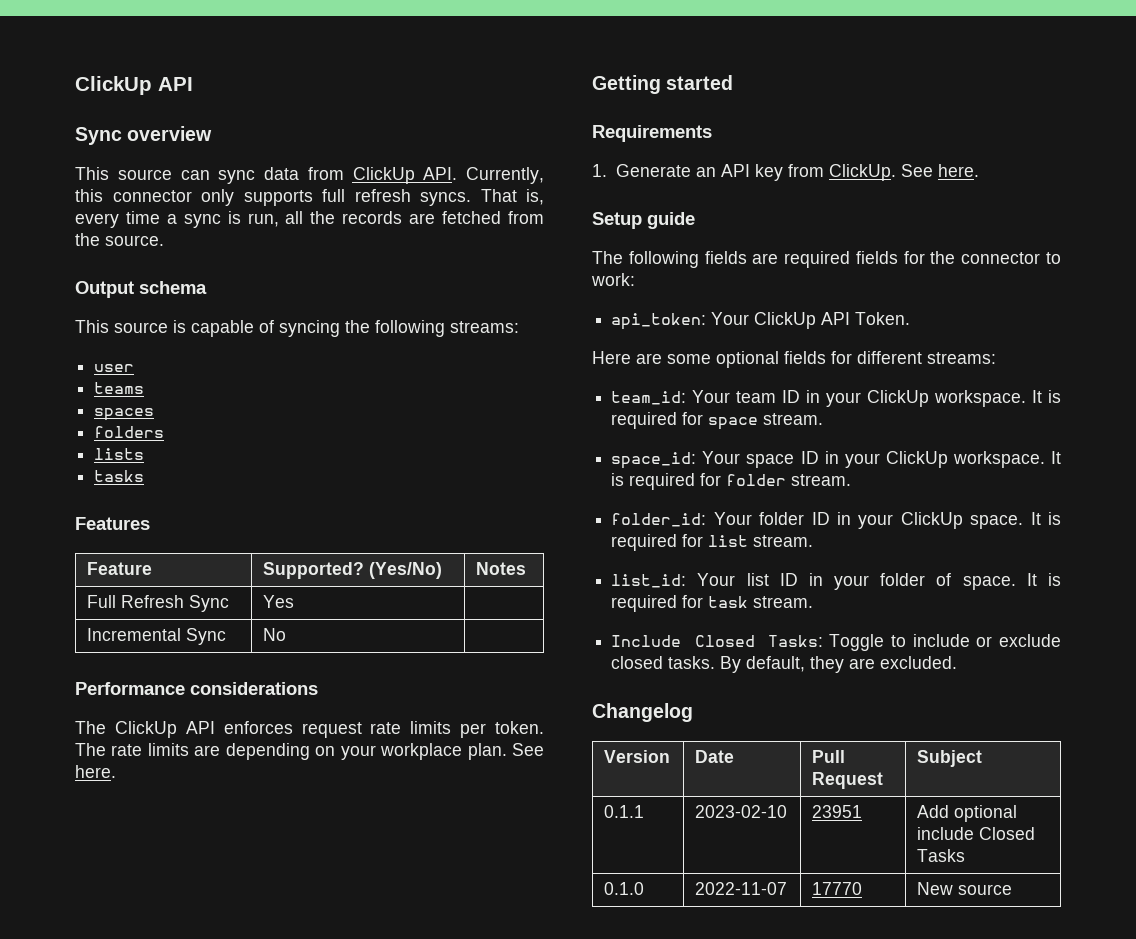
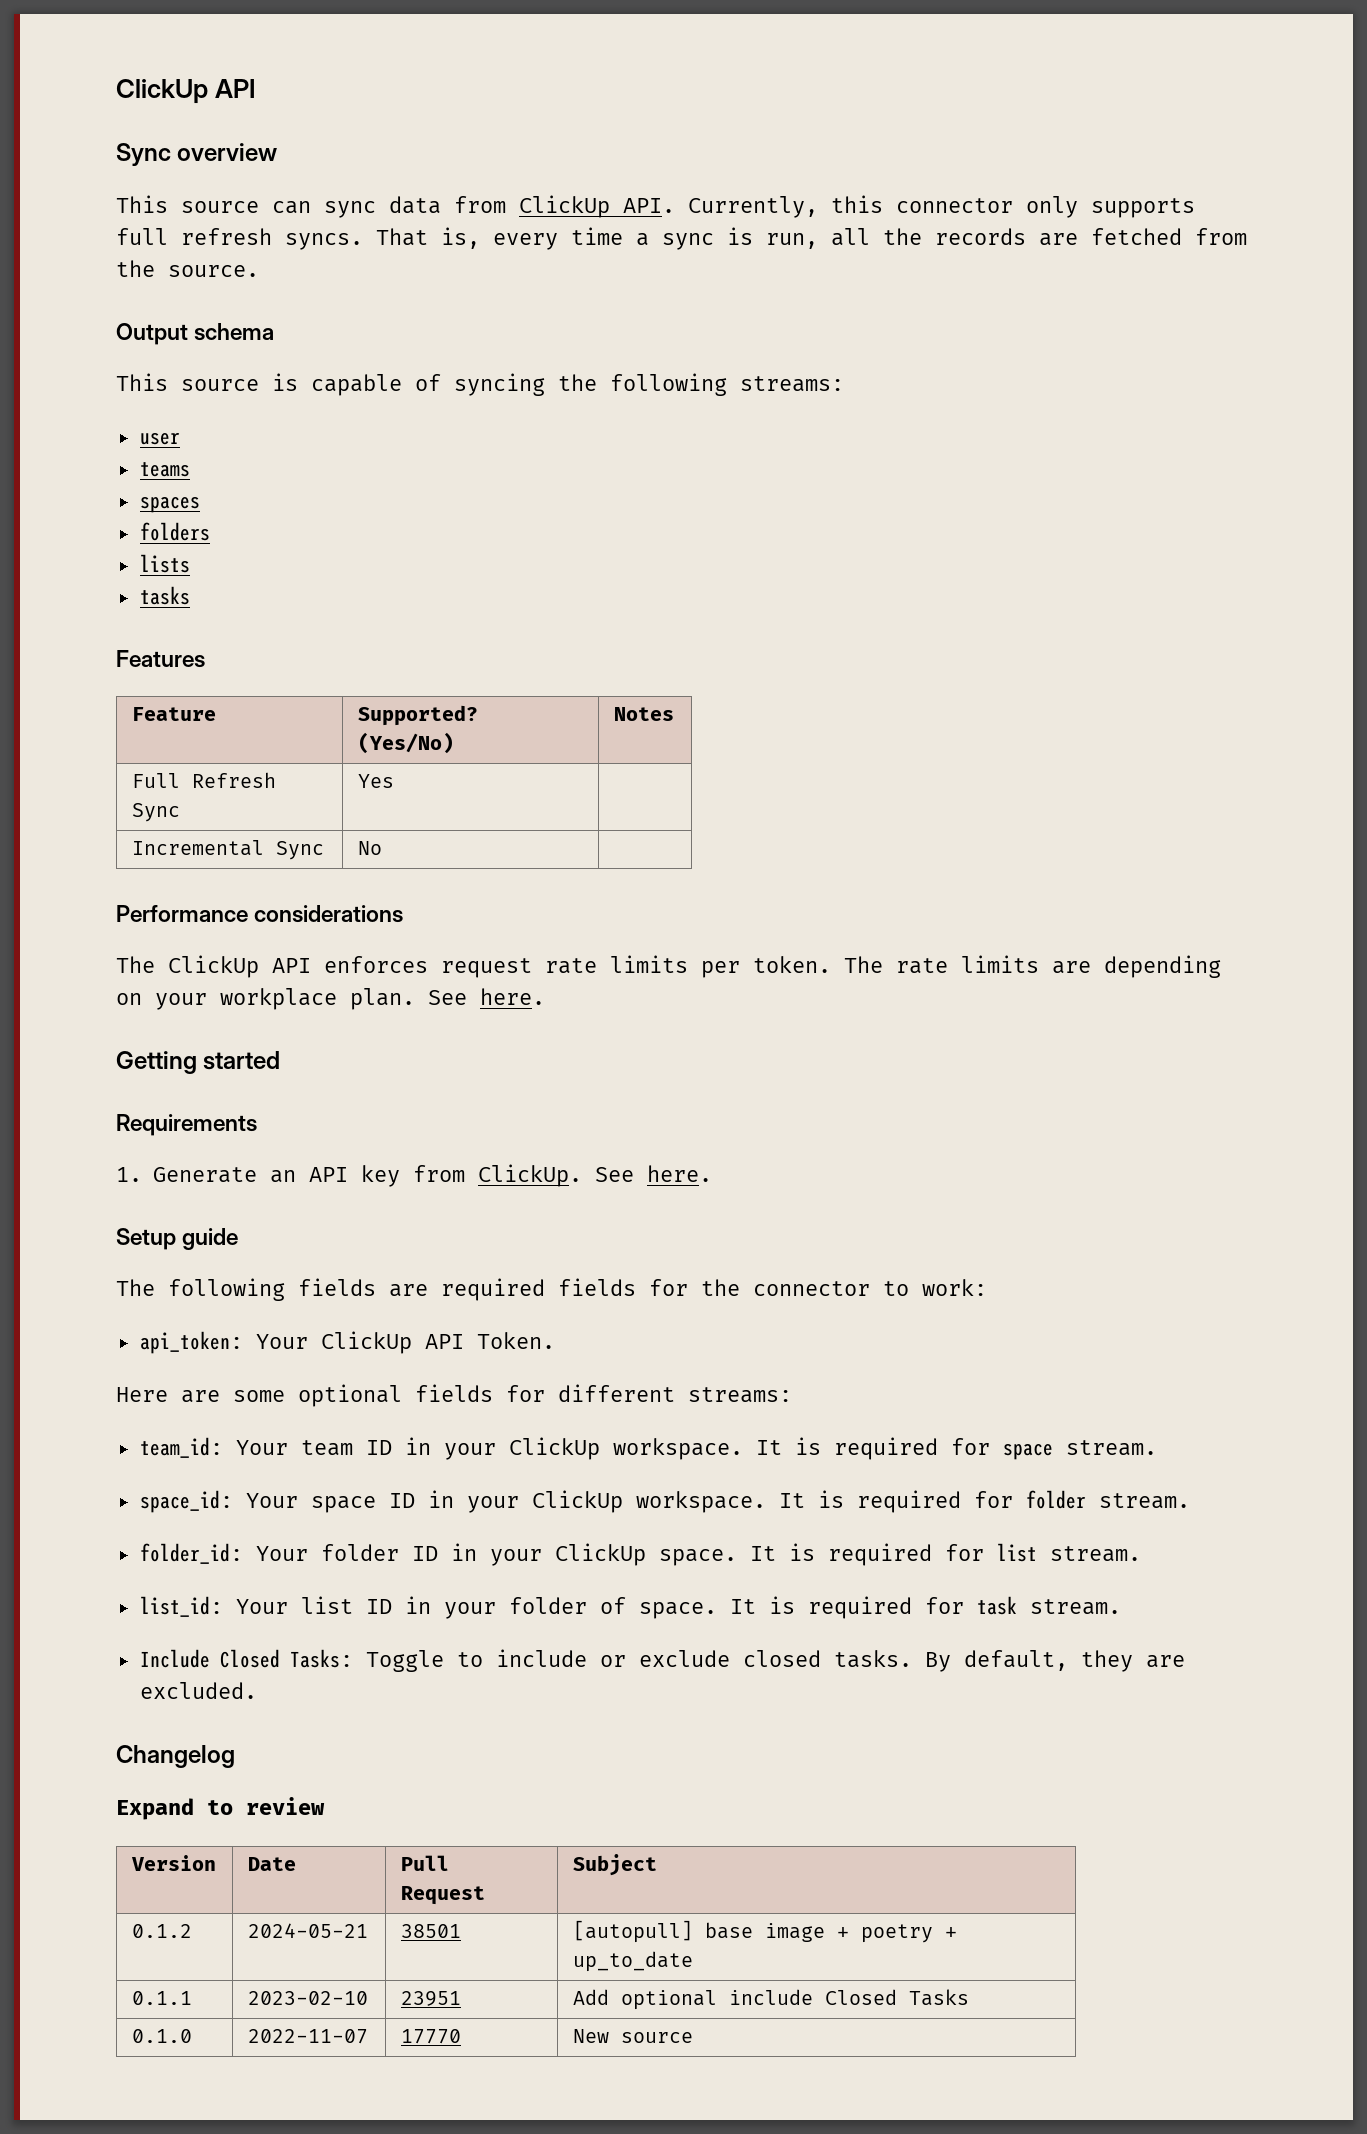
+ Expand to review
+ 0.1.2 | 2024-05-21 | 38501 | [autopull] base image + poetry + up_to_date

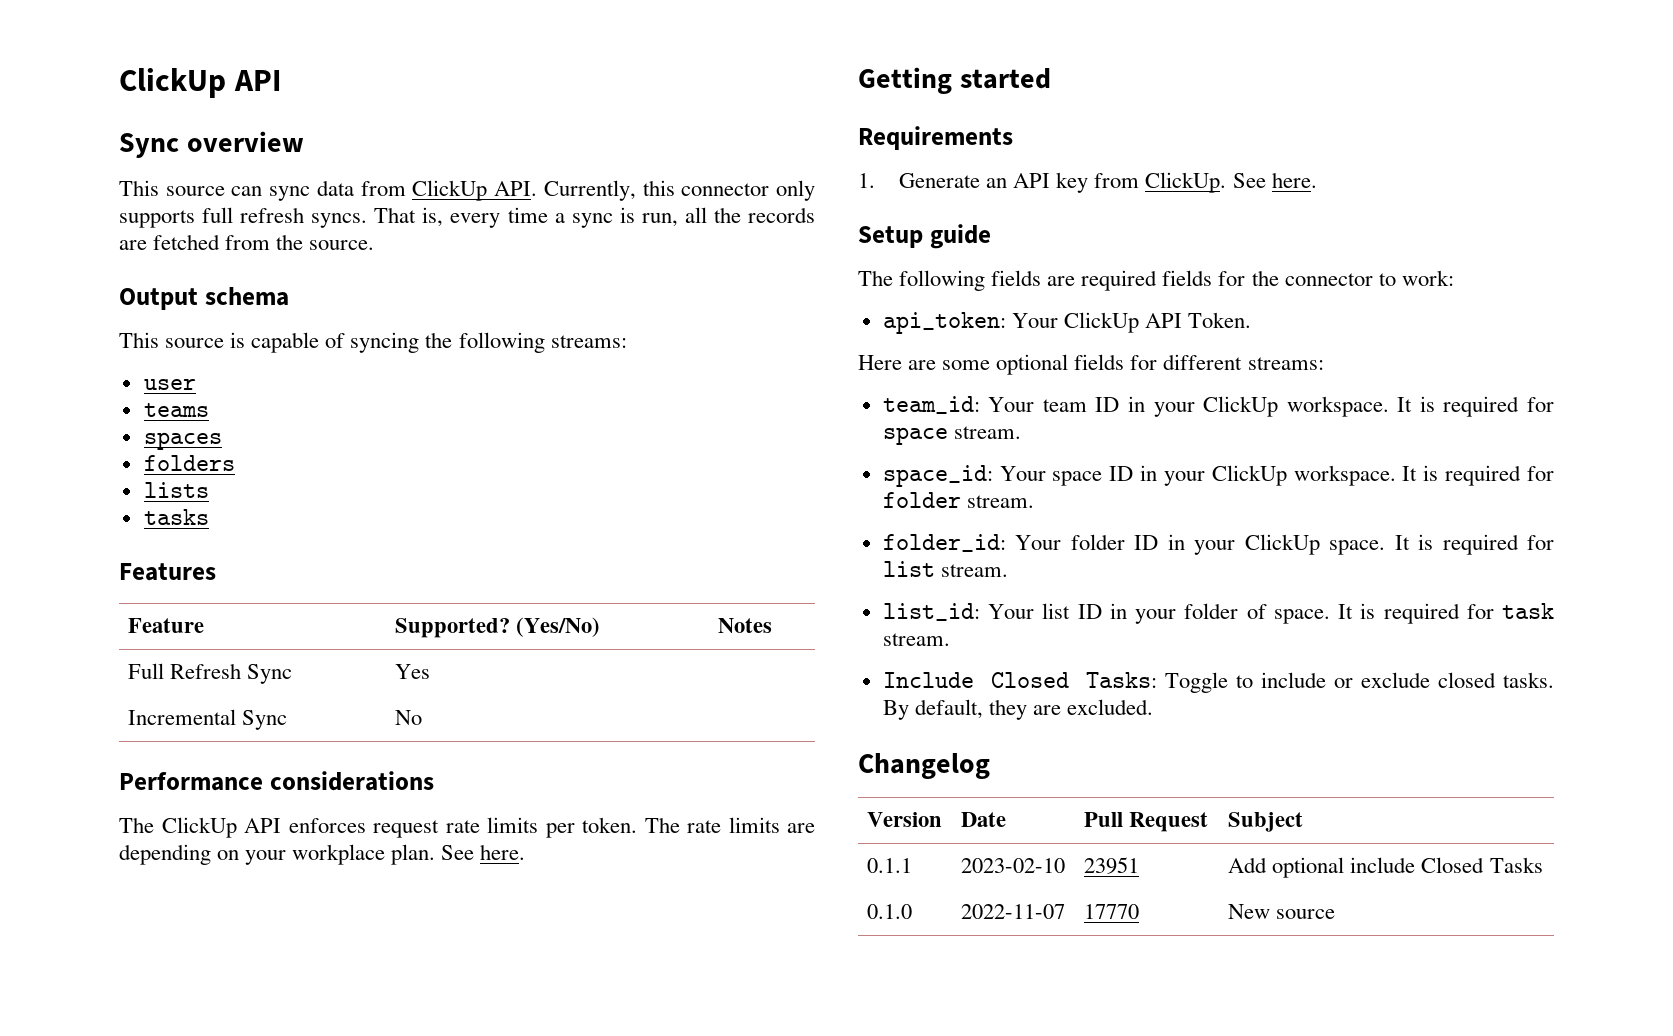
- Expand to review
- 0.1.2 | 2024-05-21 | 38501 | [autopull] base image + poetry + up_to_date

